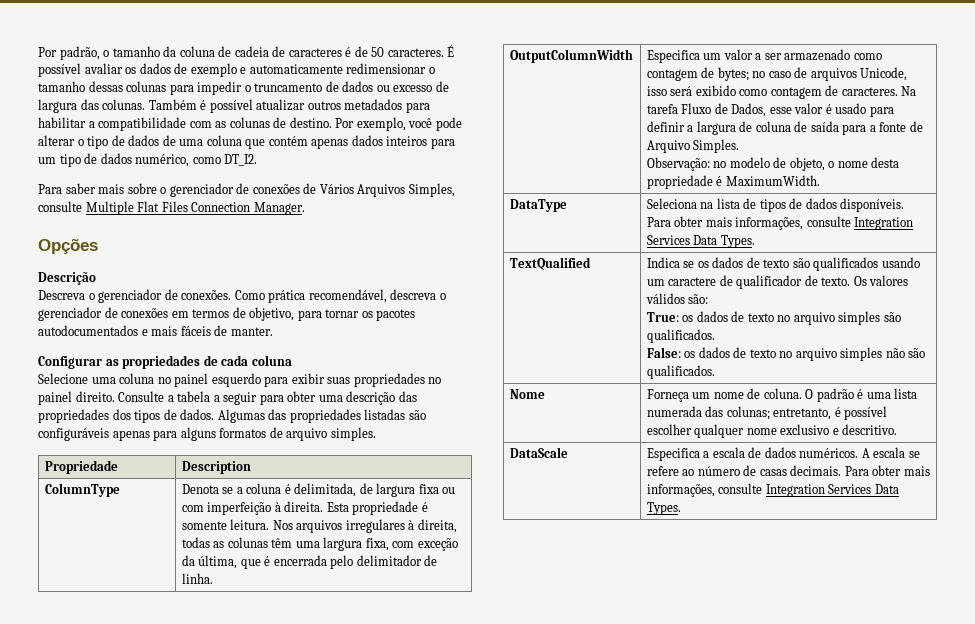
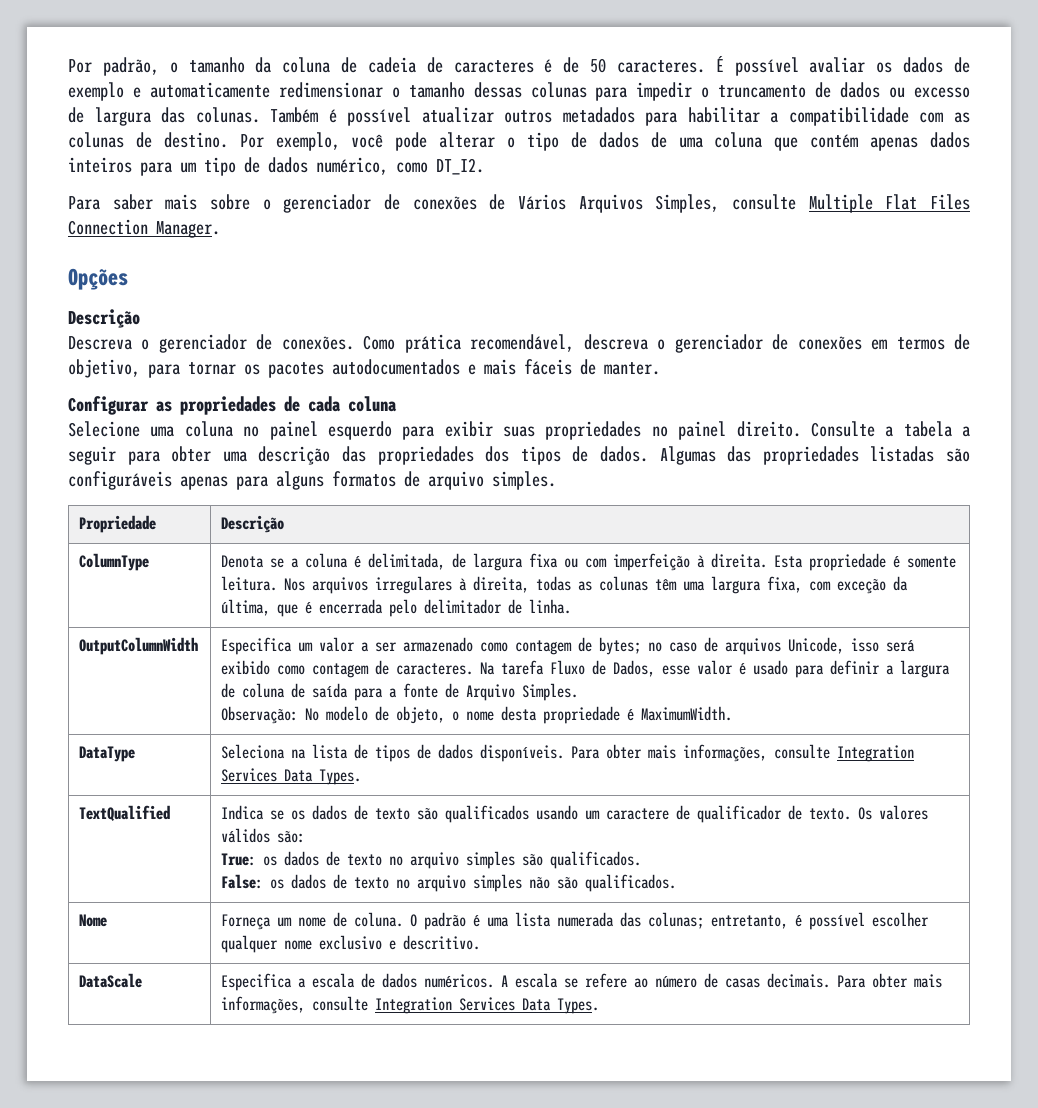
- Propriedade | Description
+ Propriedade | Descrição
- Observação: no modelo de objeto, o nome desta propriedade é MaximumWidth.
+ Observação: No modelo de objeto, o nome desta propriedade é MaximumWidth.

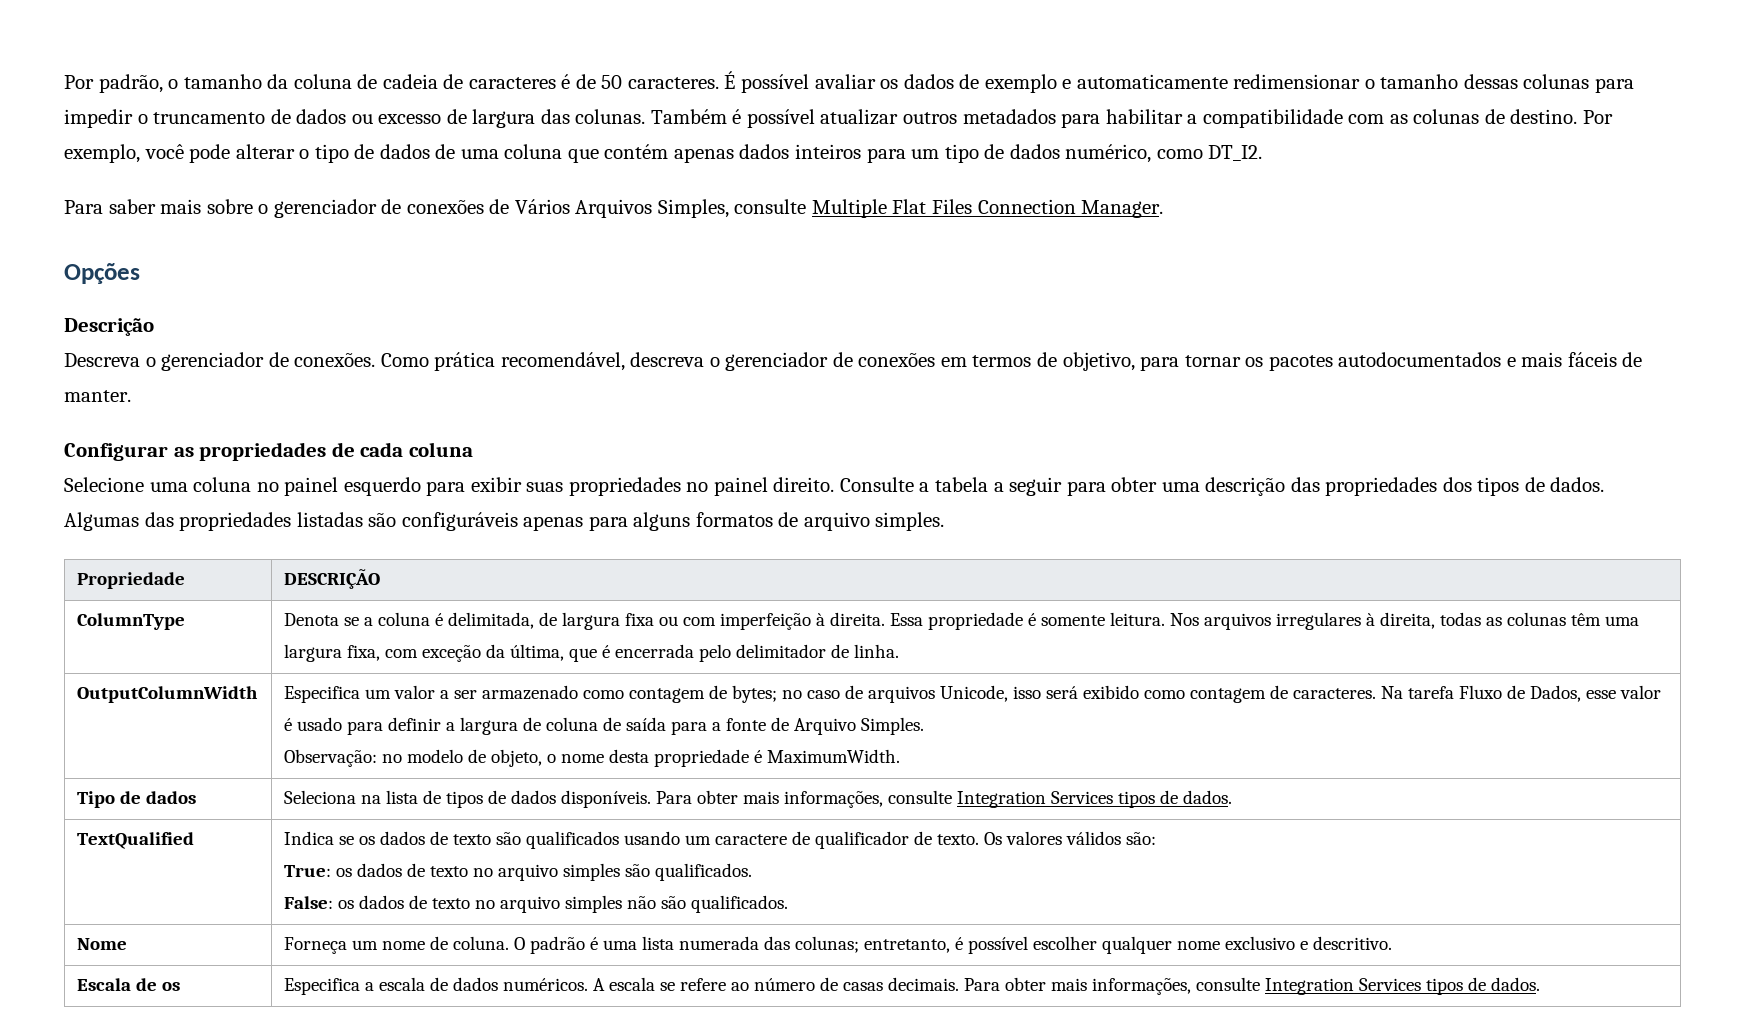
- Propriedade | Descrição
+ Propriedade | DESCRIÇÃO
- Esta propriedade é somente leitura.
+ Essa propriedade é somente leitura.
- Observação: No modelo de objeto, o nome desta propriedade é MaximumWidth.
+ Observação: no modelo de objeto, o nome desta propriedade é MaximumWidth.
- DataType | Seleciona na lista de tipos de dados disponíveis. Para obter mais informações, consulte Integration Services Data Types.
+ Tipo de dados | Seleciona na lista de tipos de dados disponíveis. Para obter mais informações, consulte Integration Services tipos de dados.
- DataScale | Especifica a escala de dados numéricos. A escala se refere ao número de casas decimais. Para obter mais informações, consulte Integration Services Data Types.
+ Escala de os | Especifica a escala de dados numéricos. A escala se refere ao número de casas decimais. Para obter mais informações, consulte Integration Services tipos de dados.

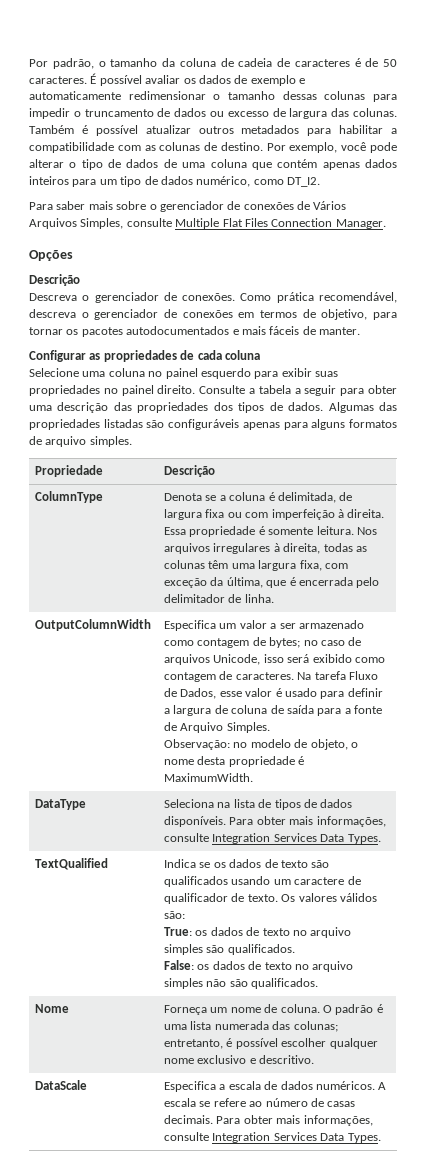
- Propriedade | DESCRIÇÃO
+ Propriedade | Descrição
- Tipo de dados | Seleciona na lista de tipos de dados disponíveis. Para obter mais informações, consulte Integration Services tipos de dados.
+ DataType | Seleciona na lista de tipos de dados disponíveis. Para obter mais informações, consulte Integration Services Data Types.
- Escala de os | Especifica a escala de dados numéricos. A escala se refere ao número de casas decimais. Para obter mais informações, consulte Integration Services tipos de dados.
+ DataScale | Especifica a escala de dados numéricos. A escala se refere ao número de casas decimais. Para obter mais informações, consulte Integration Services Data Types.

